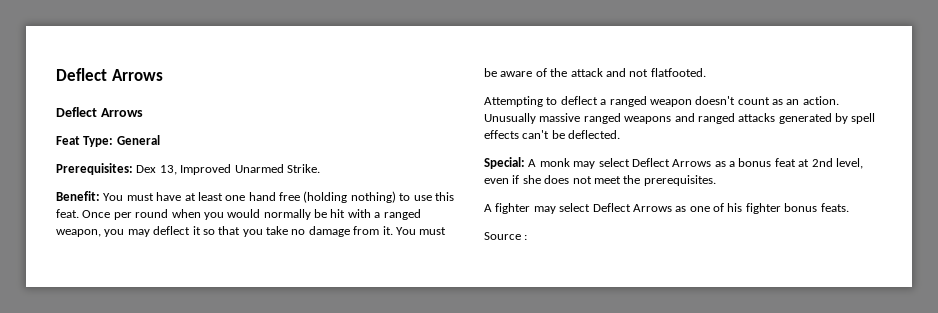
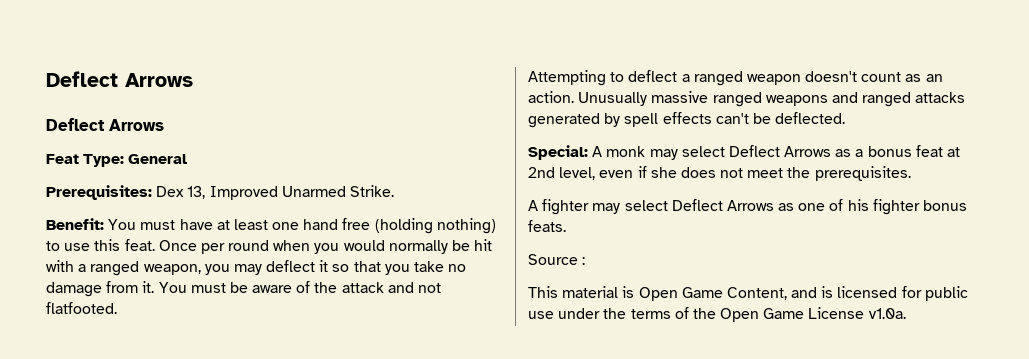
+ This material is Open Game Content, and is licensed for public use under the terms of the Open Game License v1.0a.

